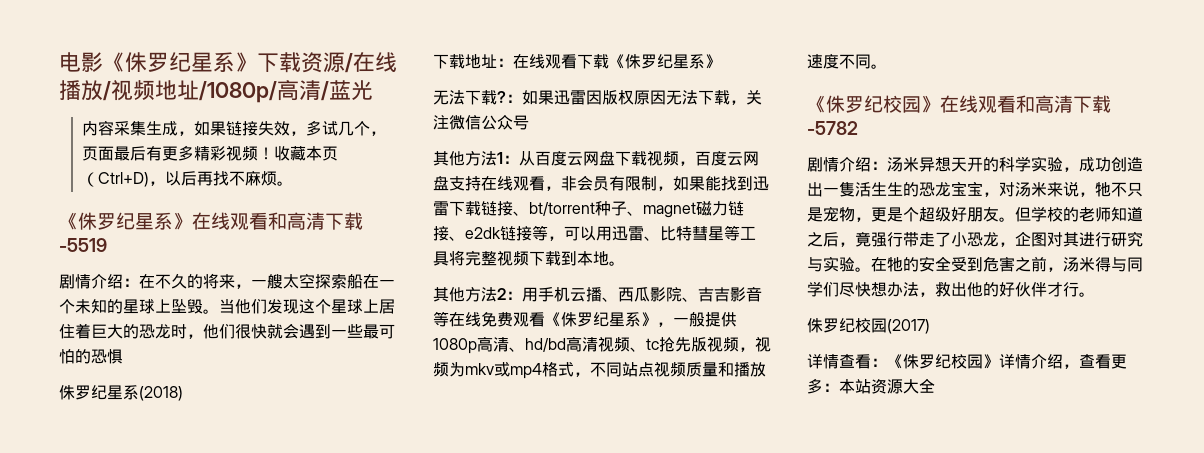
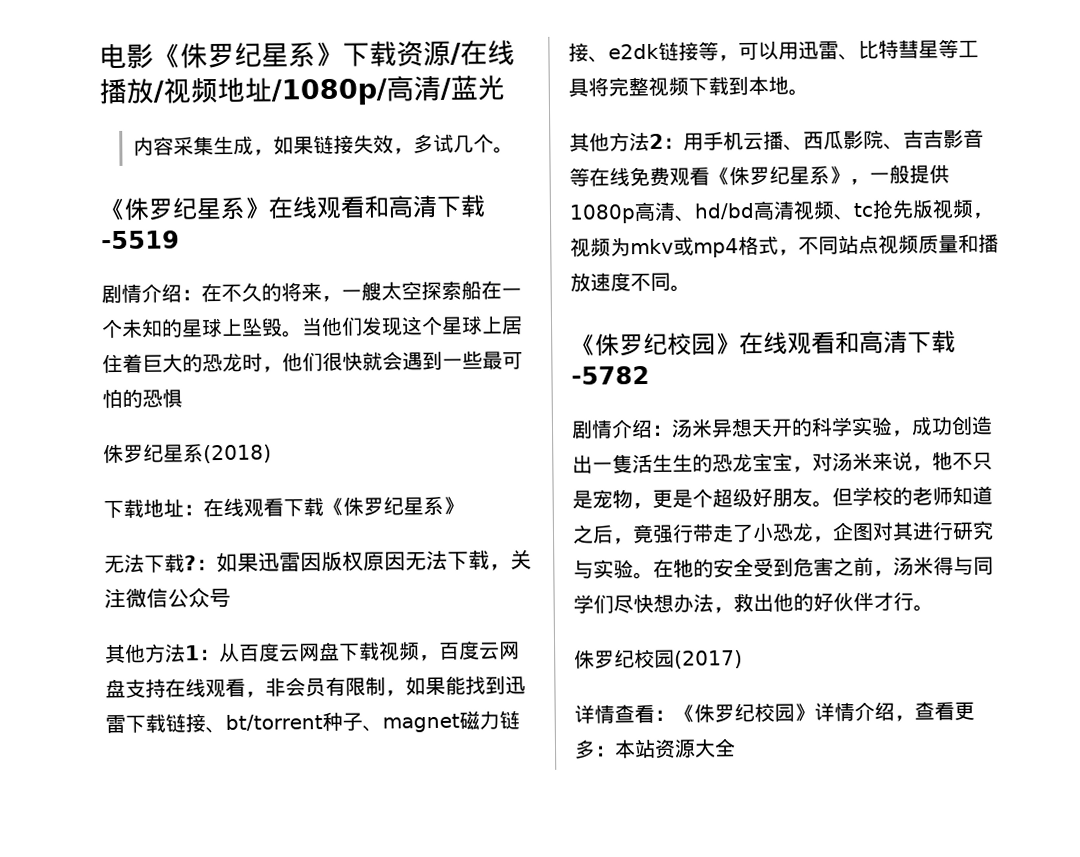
- 内容采集生成，如果链接失效，多试几个，页面最后有更多精彩视频！收藏本页（Ctrl+D)，以后再找不麻烦。
+ 内容采集生成，如果链接失效，多试几个。

